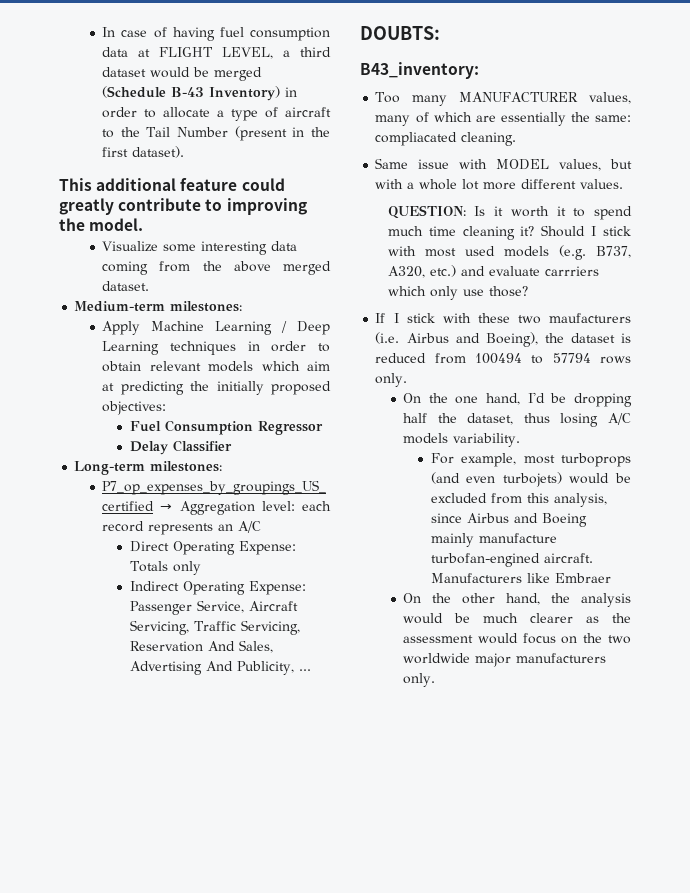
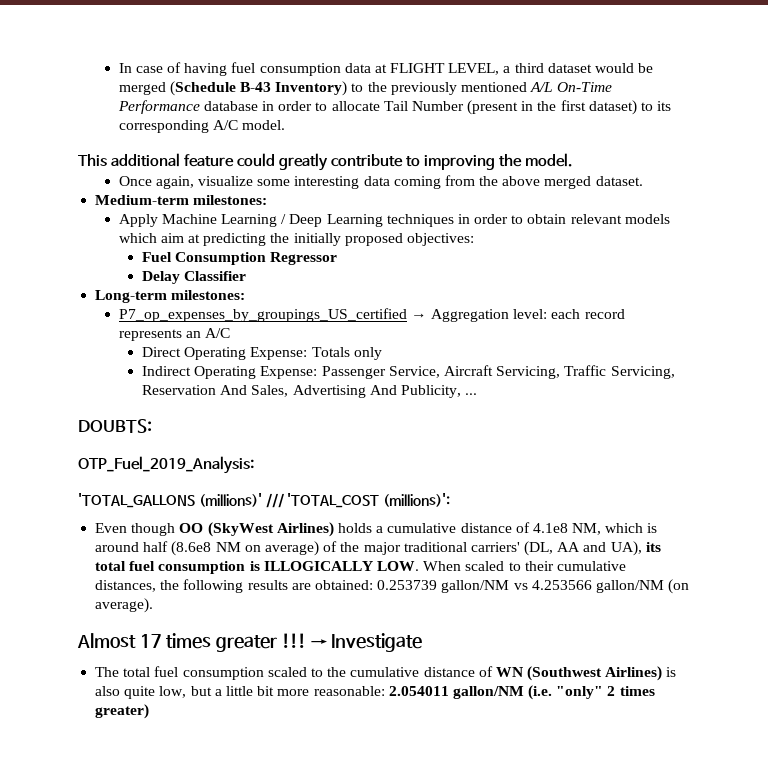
- In case of having fuel consumption data at FLIGHT LEVEL, a third dataset would be merged (Schedule B-43 Inventory) in order to allocate a type of aircraft to the Tail Number (present in the first dataset).
+ In case of having fuel consumption data at FLIGHT LEVEL, a third dataset would be merged (Schedule B-43 Inventory) to the previously mentioned A/L On-Time Performance database in order to allocate Tail Number (present in the first dataset) to its corresponding A/C model.
- Visualize some interesting data coming from the above merged dataset.
+ Once again, visualize some interesting data coming from the above merged dataset.
- B43_inventory:
- Too many MANUFACTURER values, many of which are essentially the same: compliacated cleaning.
- Same issue with MODEL values, but with a whole lot more different values.
- QUESTION: Is it worth it to spend much time cleaning it? Should I stick with most used models (e.g. B737, A320, etc.) and evaluate carrriers which only use those?
- If I stick with these two maufacturers (i.e. Airbus and Boeing), the dataset is reduced from 100494 to 57794 rows only.
- On the one hand, I'd be dropping half the dataset, thus losing A/C models variability.
- For example, most turboprops (and even turbojets) would be excluded from this analysis, since Airbus and Boeing mainly manufacture turbofan-engined aircraft. Manufacturers like Embraer
- On the other hand, the analysis would be much clearer as the assessment would focus on the two worldwide major manufacturers only.
+ OTP_Fuel_2019_Analysis:
+ 'TOTAL_GALLONS (millions)' /// 'TOTAL_COST (millions)':
+ Even though OO (SkyWest Airlines) holds a cumulative distance of 4.1e8 NM, which is around half (8.6e8 NM on average) of the major traditional carriers' (DL, AA and UA), its total fuel consumption is ILLOGICALLY LOW. When scaled to their cumulative distances, the following results are obtained: 0.253739 gallon/NM vs 4.253566 gallon/NM (on average).
+ Almost 17 times greater !!! → Investigate
+ The total fuel consumption scaled to the cumulative distance of WN (Southwest Airlines) is also quite low, but a little bit more reasonable: 2.054011 gallon/NM (i.e. "only" 2 times greater)

